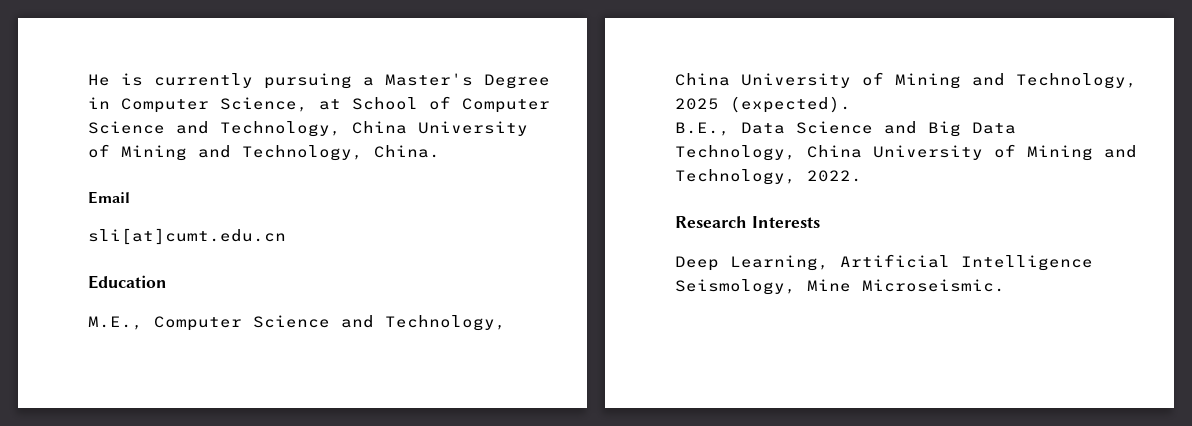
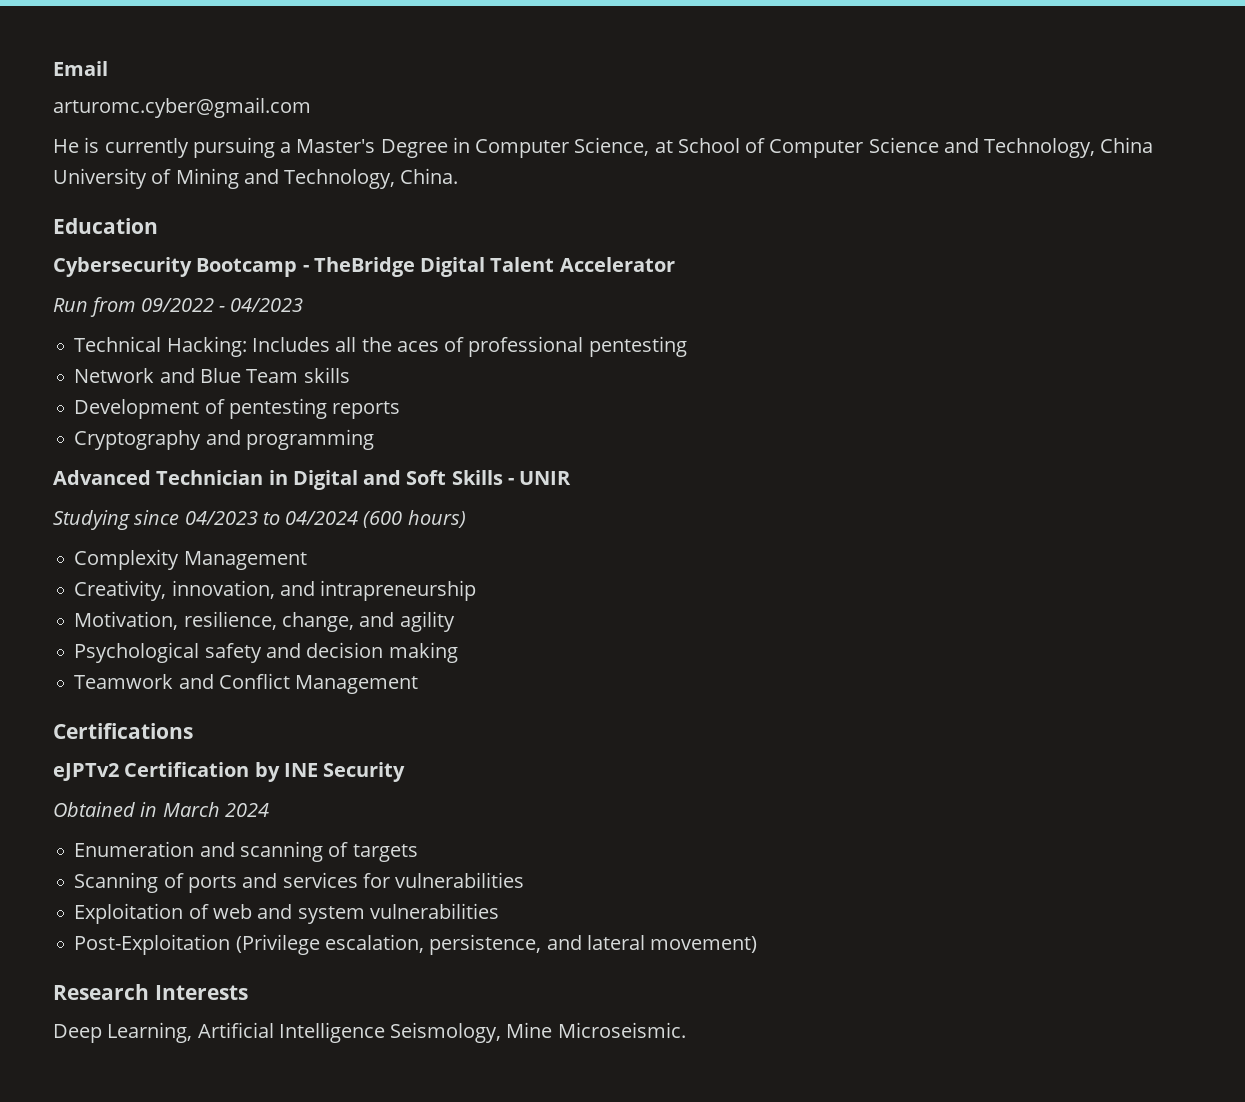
+ Email
+ arturomc.cyber@gmail.com
- Email
- sli[at]cumt.edu.cn
- M.E., Computer Science and Technology, China University of Mining and Technology, 2025 (expected).
- B.E., Data Science and Big Data Technology, China University of Mining and Technology, 2022.
+ Cybersecurity Bootcamp - TheBridge Digital Talent Accelerator
+ Run from 09/2022 - 04/2023
+ Technical Hacking: Includes all the aces of professional pentesting
+ Network and Blue Team skills
+ Development of pentesting reports
+ Cryptography and programming
+ Advanced Technician in Digital and Soft Skills - UNIR
+ Studying since 04/2023 to 04/2024 (600 hours)
+ Complexity Management
+ Creativity, innovation, and intrapreneurship
+ Motivation, resilience, change, and agility
+ Psychological safety and decision making
+ Teamwork and Conflict Management
+ Certifications
+ eJPTv2 Certification by INE Security
+ Obtained in March 2024
+ Enumeration and scanning of targets
+ Scanning of ports and services for vulnerabilities
+ Exploitation of web and system vulnerabilities
+ Post-Exploitation (Privilege escalation, persistence, and lateral movement)

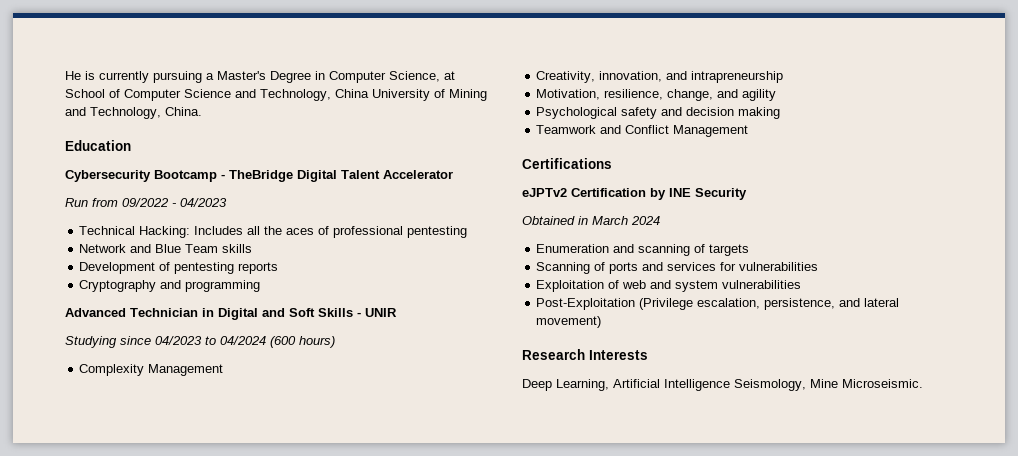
- Email
- arturomc.cyber@gmail.com

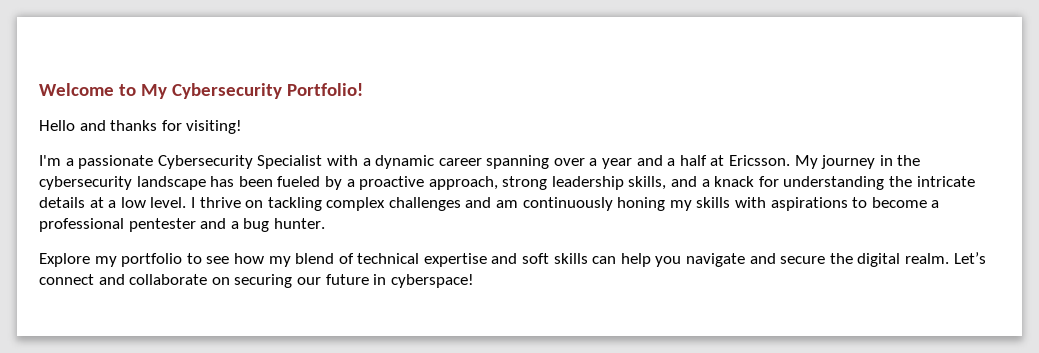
- He is currently pursuing a Master's Degree in Computer Science, at School of Computer Science and Technology, China University of Mining and Technology, China.
- Education
- Cybersecurity Bootcamp - TheBridge Digital Talent Accelerator
- Run from 09/2022 - 04/2023
- Technical Hacking: Includes all the aces of professional pentesting
- Network and Blue Team skills
- Development of pentesting reports
- Cryptography and programming
- Advanced Technician in Digital and Soft Skills - UNIR
- Studying since 04/2023 to 04/2024 (600 hours)
- Complexity Management
- Creativity, innovation, and intrapreneurship
- Motivation, resilience, change, and agility
- Psychological safety and decision making
- Teamwork and Conflict Management
- Certifications
- eJPTv2 Certification by INE Security
- Obtained in March 2024
- Enumeration and scanning of targets
- Scanning of ports and services for vulnerabilities
- Exploitation of web and system vulnerabilities
- Post-Exploitation (Privilege escalation, persistence, and lateral movement)
- Research Interests
- Deep Learning, Artificial Intelligence Seismology, Mine Microseismic.
+ Welcome to My Cybersecurity Portfolio!
+ Hello and thanks for visiting!
+ I'm a passionate Cybersecurity Specialist with a dynamic career spanning over a year and a half at Ericsson. My journey in the cybersecurity landscape has been fueled by a proactive approach, strong leadership skills, and a knack for understanding the intricate details at a low level. I thrive on tackling complex challenges and am continuously honing my skills with aspirations to become a professional pentester and a bug hunter.
+ Explore my portfolio to see how my blend of technical expertise and soft skills can help you navigate and secure the digital realm. Let’s connect and collaborate on securing our future in cyberspace!

